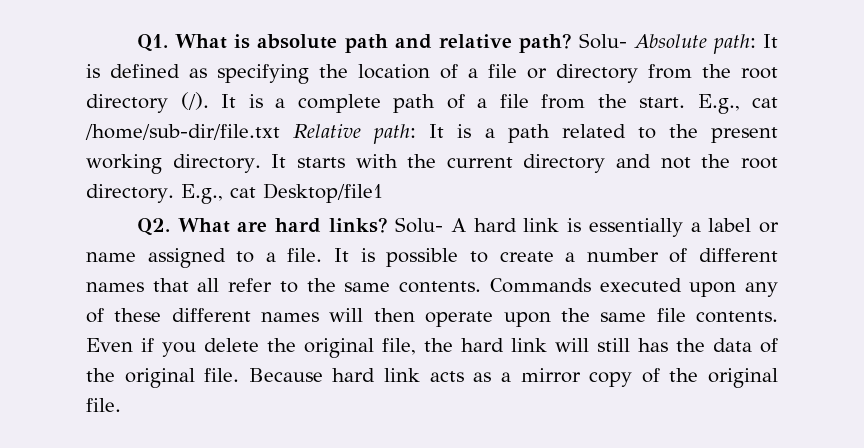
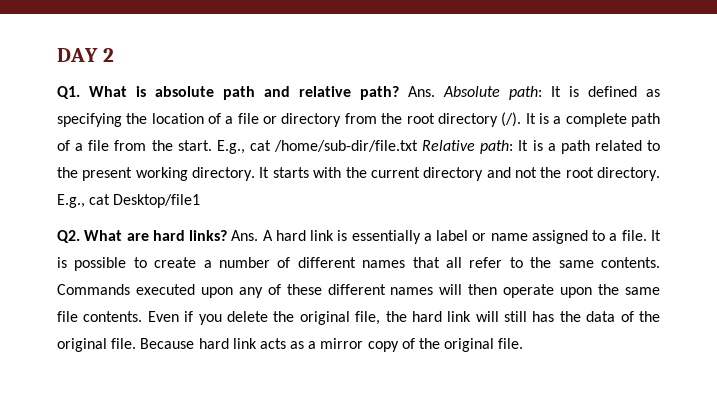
+ DAY 2
- Solu- Absolute path: It is defined as specifying the location of a file or directory from the root directory (/).
+ Ans. Absolute path: It is defined as specifying the location of a file or directory from the root directory (/).
- Solu- A hard link is essentially a label or name assigned to a file.
+ Ans. A hard link is essentially a label or name assigned to a file.

